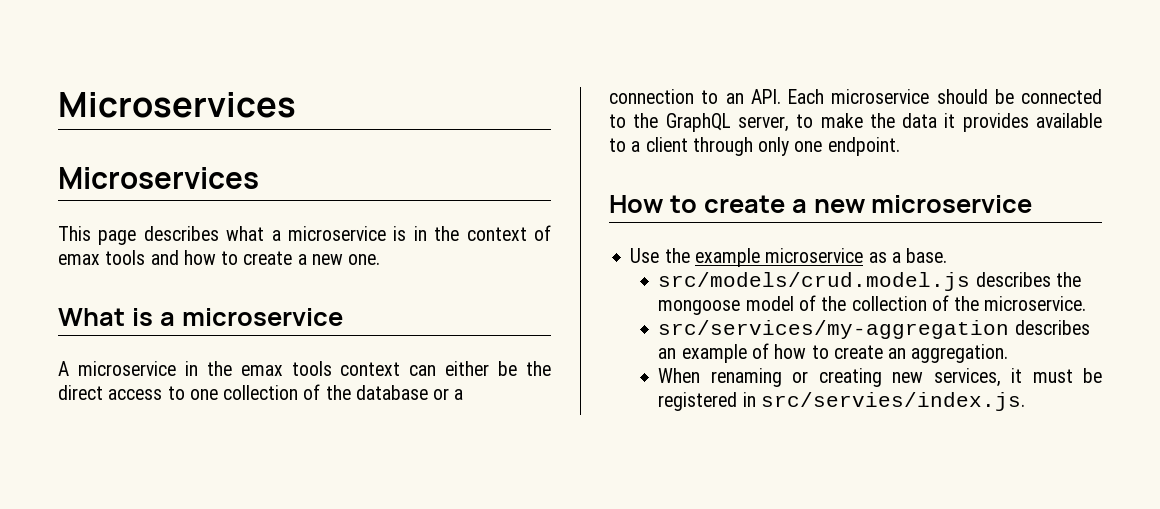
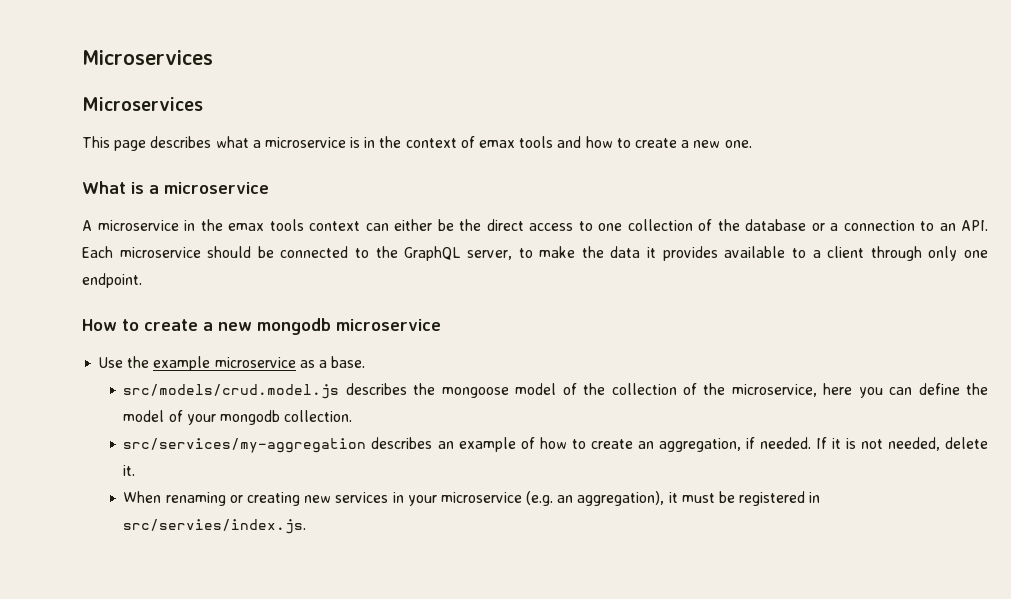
- How to create a new microservice
+ How to create a new mongodb microservice
- src/models/crud.model.js describes the mongoose model of the collection of the microservice.
+ src/models/crud.model.js describes the mongoose model of the collection of the microservice, here you can define the model of your mongodb collection.
- src/services/my-aggregation describes an example of how to create an aggregation.
+ src/services/my-aggregation describes an example of how to create an aggregation, if needed. If it is not needed, delete it.
- When renaming or creating new services, it must be registered in src/servies/index.js.
+ When renaming or creating new services in your microservice (e.g. an aggregation), it must be registered in src/servies/index.js.

